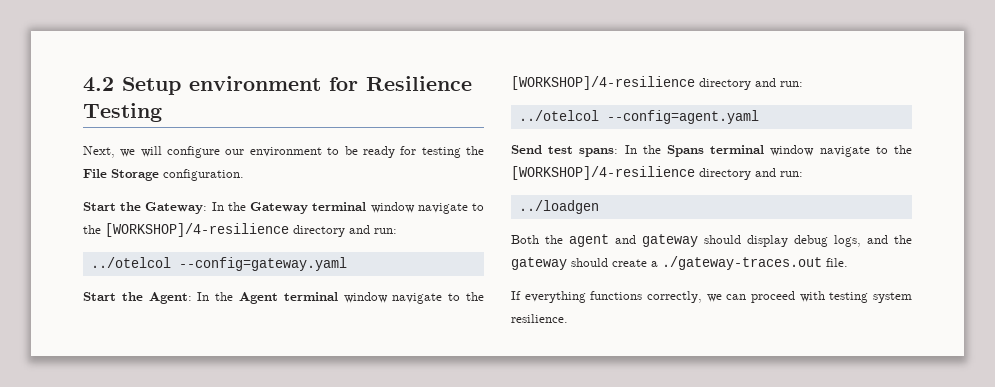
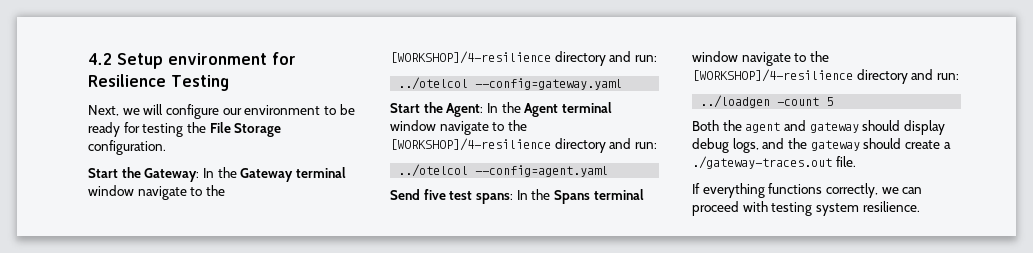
- Send test spans: In the Spans terminal window navigate to the [WORKSHOP]/4-resilience directory and run:
+ Send five test spans: In the Spans terminal window navigate to the [WORKSHOP]/4-resilience directory and run:
- ../loadgen
+ ../loadgen -count 5

